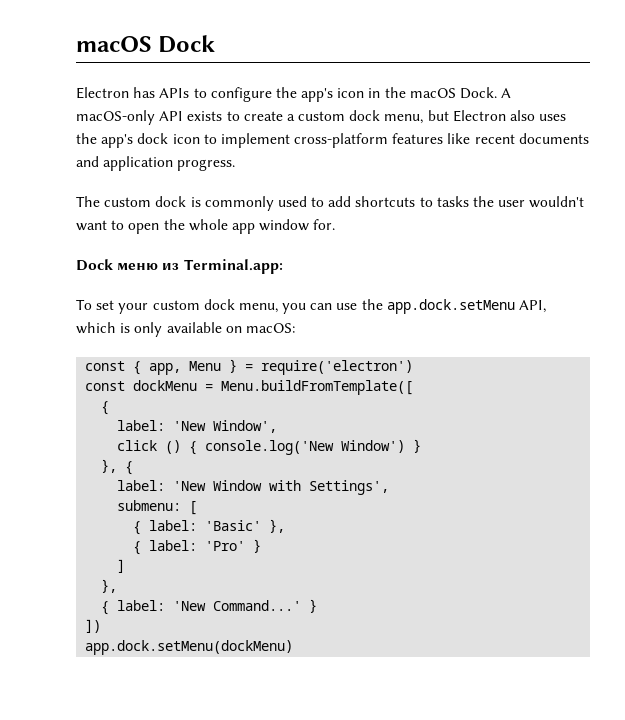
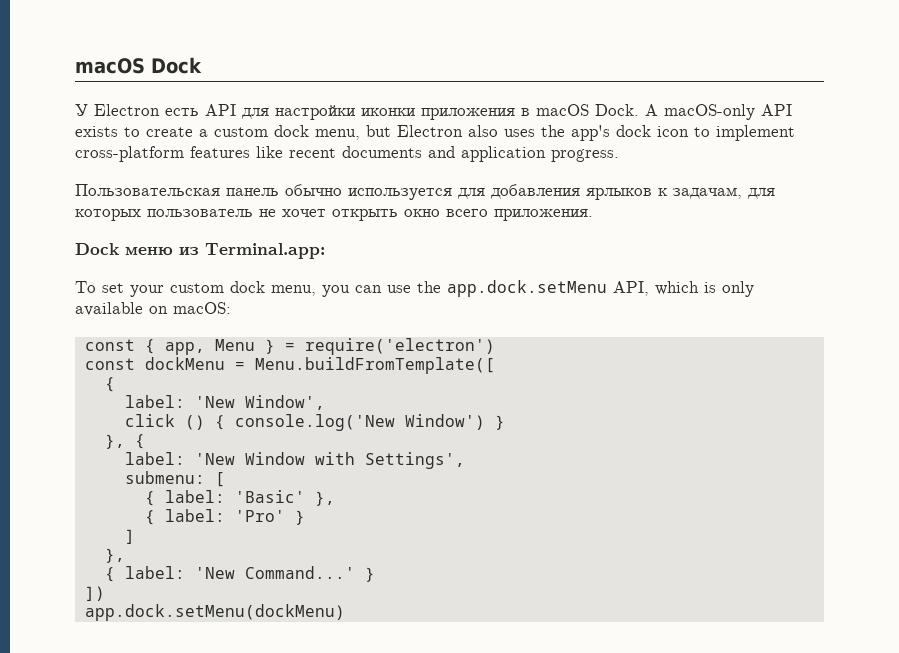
- Electron has APIs to configure the app's icon in the macOS Dock.
+ У Electron есть API для настройки иконки приложения в macOS Dock.
- The custom dock is commonly used to add shortcuts to tasks the user wouldn't want to open the whole app window for.
+ Пользовательская панель обычно используется для добавления ярлыков к задачам, для которых пользователь не хочет открыть окно всего приложения.

